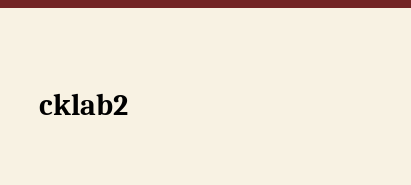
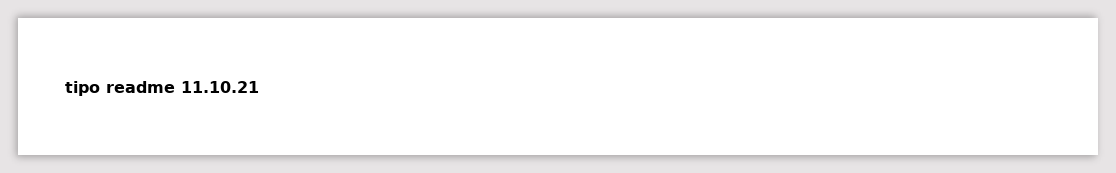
- cklab2
+ tipo readme 11.10.21

